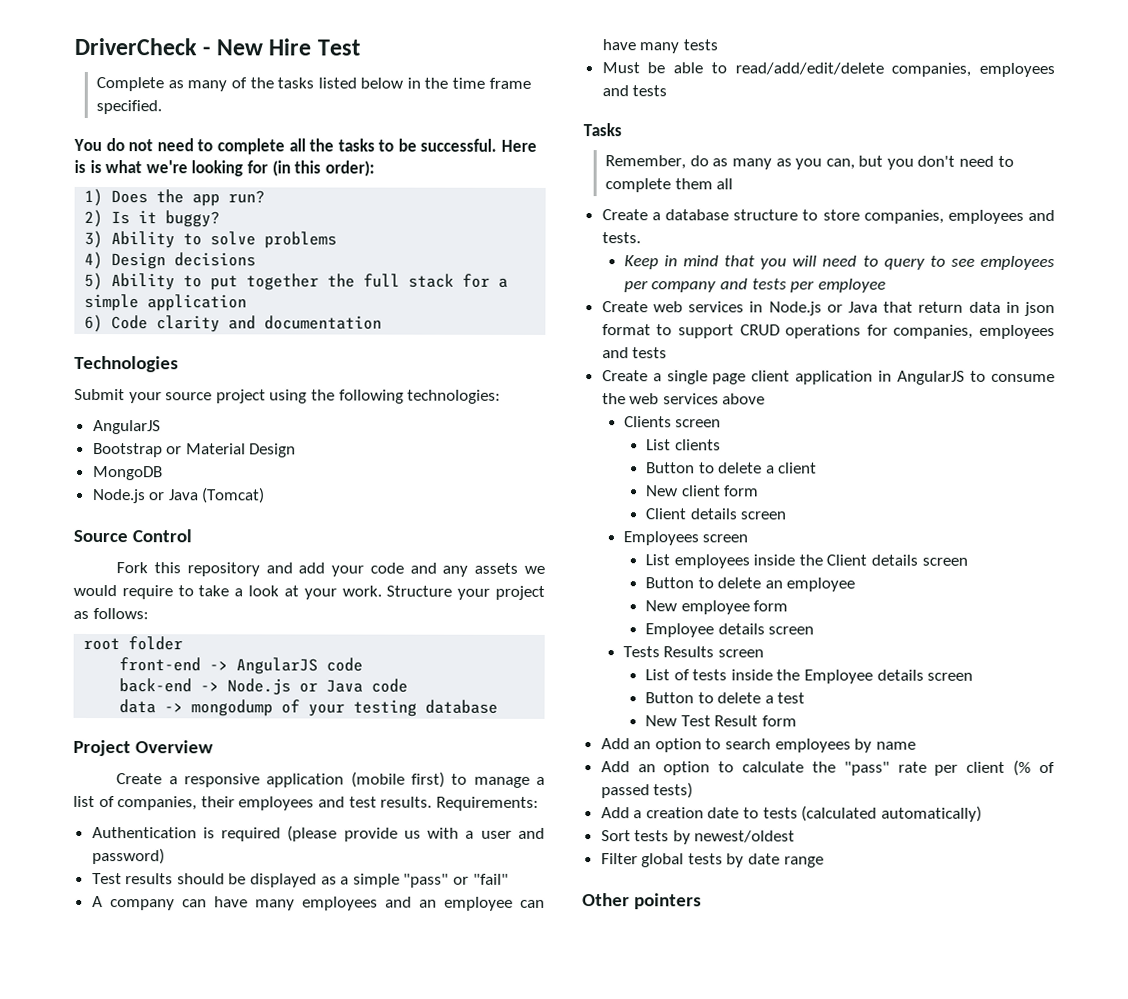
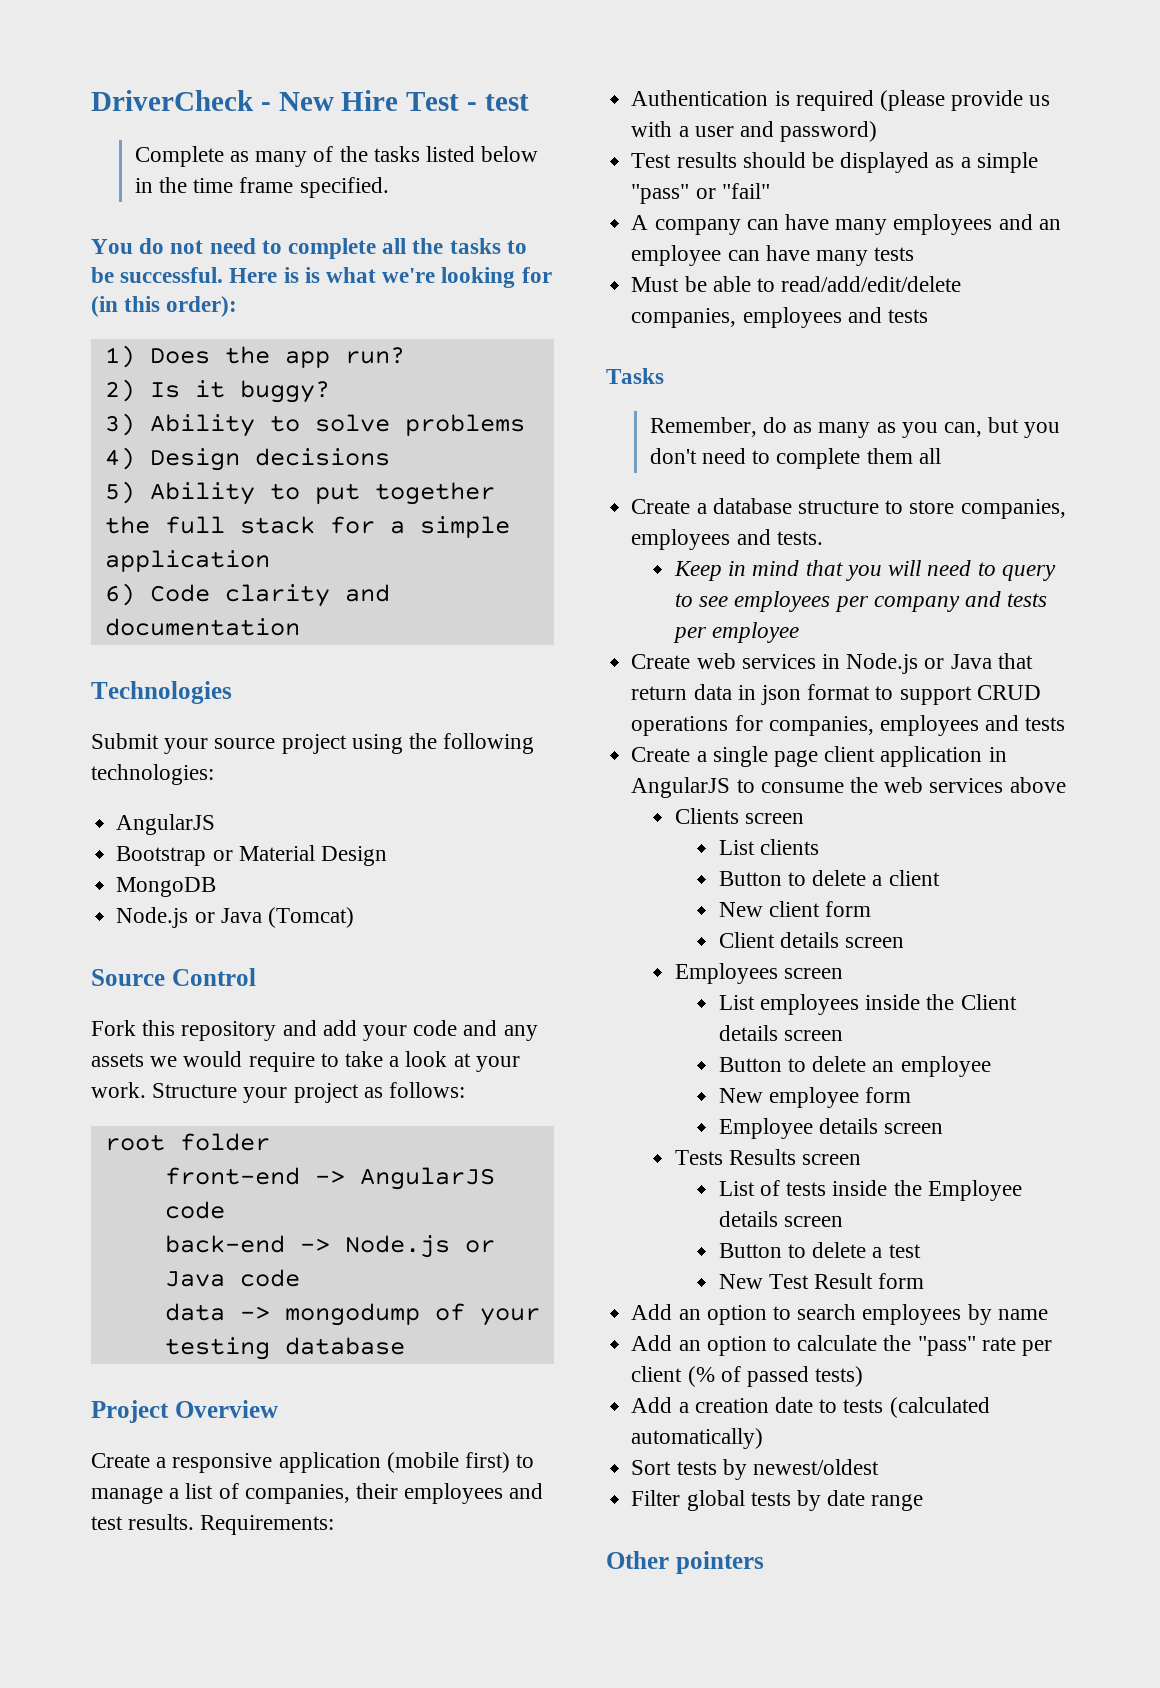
- DriverCheck - New Hire Test
+ DriverCheck - New Hire Test - test

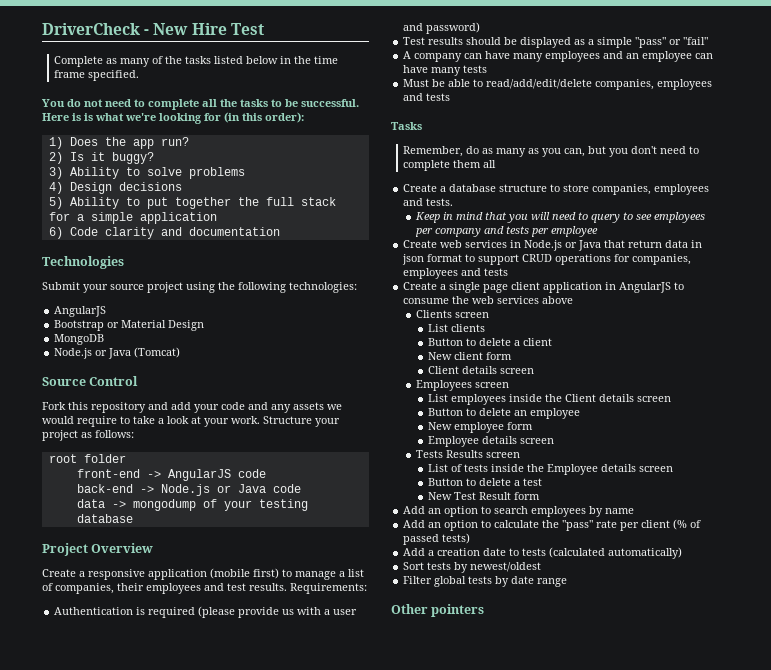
- DriverCheck - New Hire Test - test
+ DriverCheck - New Hire Test

